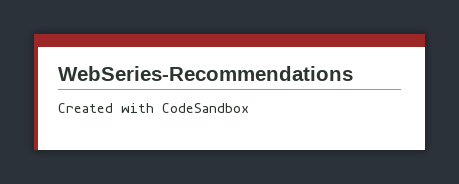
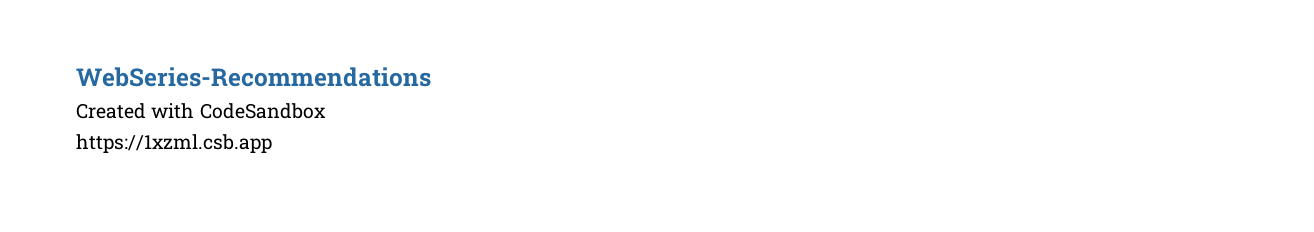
+ https://1xzml.csb.app

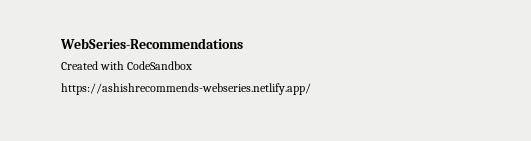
- https://1xzml.csb.app
+ https://ashishrecommends-webseries.netlify.app/

